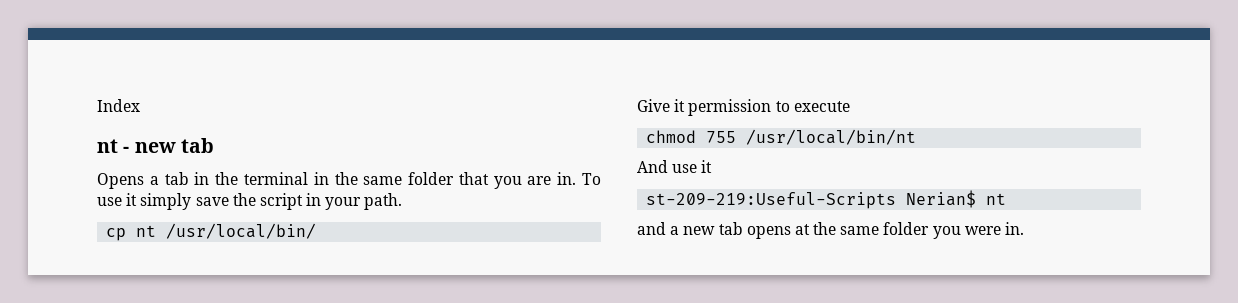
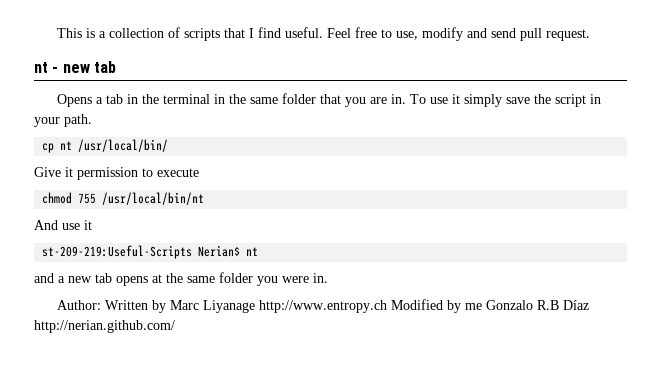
- Index
+ This is a collection of scripts that I find useful. Feel free to use, modify and send pull request.
+ Author: Written by Marc Liyanage http://www.entropy.ch Modified by me Gonzalo R.B Díaz http://nerian.github.com/

